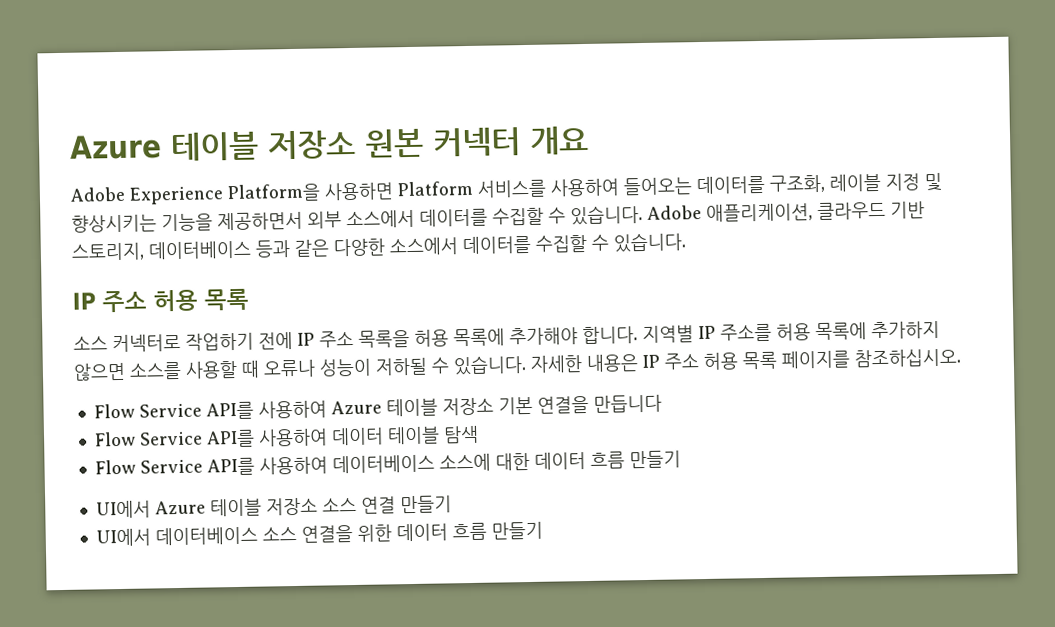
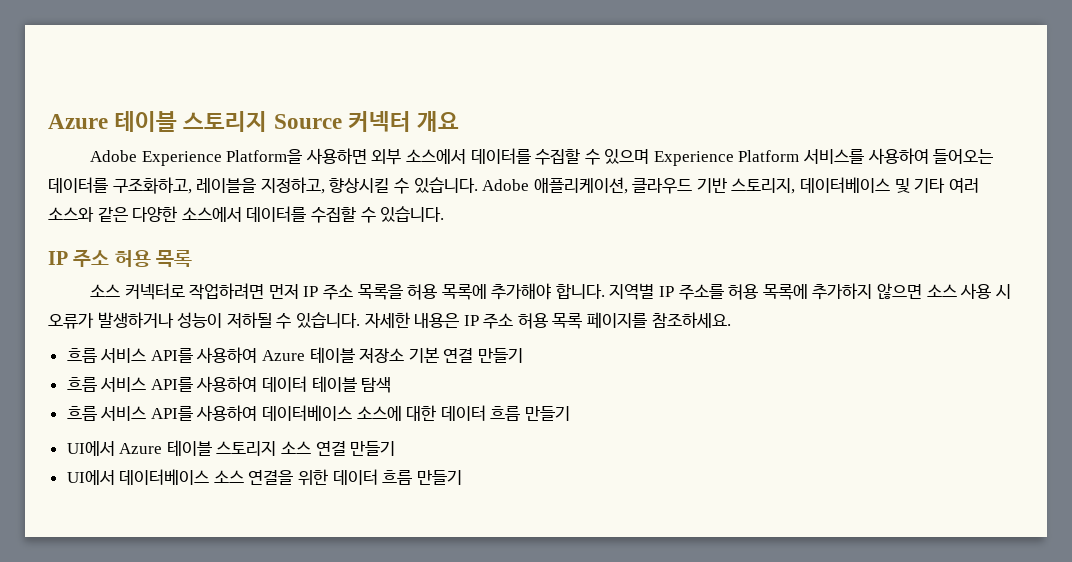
- Azure 테이블 저장소 원본 커넥터 개요
+ Azure 테이블 스토리지 Source 커넥터 개요
- Adobe Experience Platform을 사용하면 Platform 서비스를 사용하여 들어오는 데이터를 구조화, 레이블 지정 및 향상시키는 기능을 제공하면서 외부 소스에서 데이터를 수집할 수 있습니다.
+ Adobe Experience Platform을 사용하면 외부 소스에서 데이터를 수집할 수 있으며 Experience Platform 서비스를 사용하여 들어오는 데이터를 구조화하고, 레이블을 지정하고, 향상시킬 수 있습니다.
- Adobe 애플리케이션, 클라우드 기반 스토리지, 데이터베이스 등과 같은 다양한 소스에서 데이터를 수집할 수 있습니다.
+ Adobe 애플리케이션, 클라우드 기반 스토리지, 데이터베이스 및 기타 여러 소스와 같은 다양한 소스에서 데이터를 수집할 수 있습니다.
- 소스 커넥터로 작업하기 전에 IP 주소 목록을 허용 목록에 추가해야 합니다.
+ 소스 커넥터로 작업하려면 먼저 IP 주소 목록을 허용 목록에 추가해야 합니다.
- 지역별 IP 주소를 허용 목록에 추가하지 않으면 소스를 사용할 때 오류나 성능이 저하될 수 있습니다.
+ 지역별 IP 주소를 허용 목록에 추가하지 않으면 소스 사용 시 오류가 발생하거나 성능이 저하될 수 있습니다.
- 자세한 내용은 IP 주소 허용 목록 페이지를 참조하십시오.
- Flow Service API를 사용하여 Azure 테이블 저장소 기본 연결을 만듭니다
- Flow Service API를 사용하여 데이터 테이블 탐색
+ 자세한 내용은 IP 주소 허용 목록 페이지를 참조하세요.
+ 흐름 서비스 API를 사용하여 Azure 테이블 저장소 기본 연결 만들기
+ 흐름 서비스 API를 사용하여 데이터 테이블 탐색
- Flow Service API를 사용하여 데이터베이스 소스에 대한 데이터 흐름 만들기
+ 흐름 서비스 API를 사용하여 데이터베이스 소스에 대한 데이터 흐름 만들기
- UI에서 Azure 테이블 저장소 소스 연결 만들기
+ UI에서 Azure 테이블 스토리지 소스 연결 만들기

